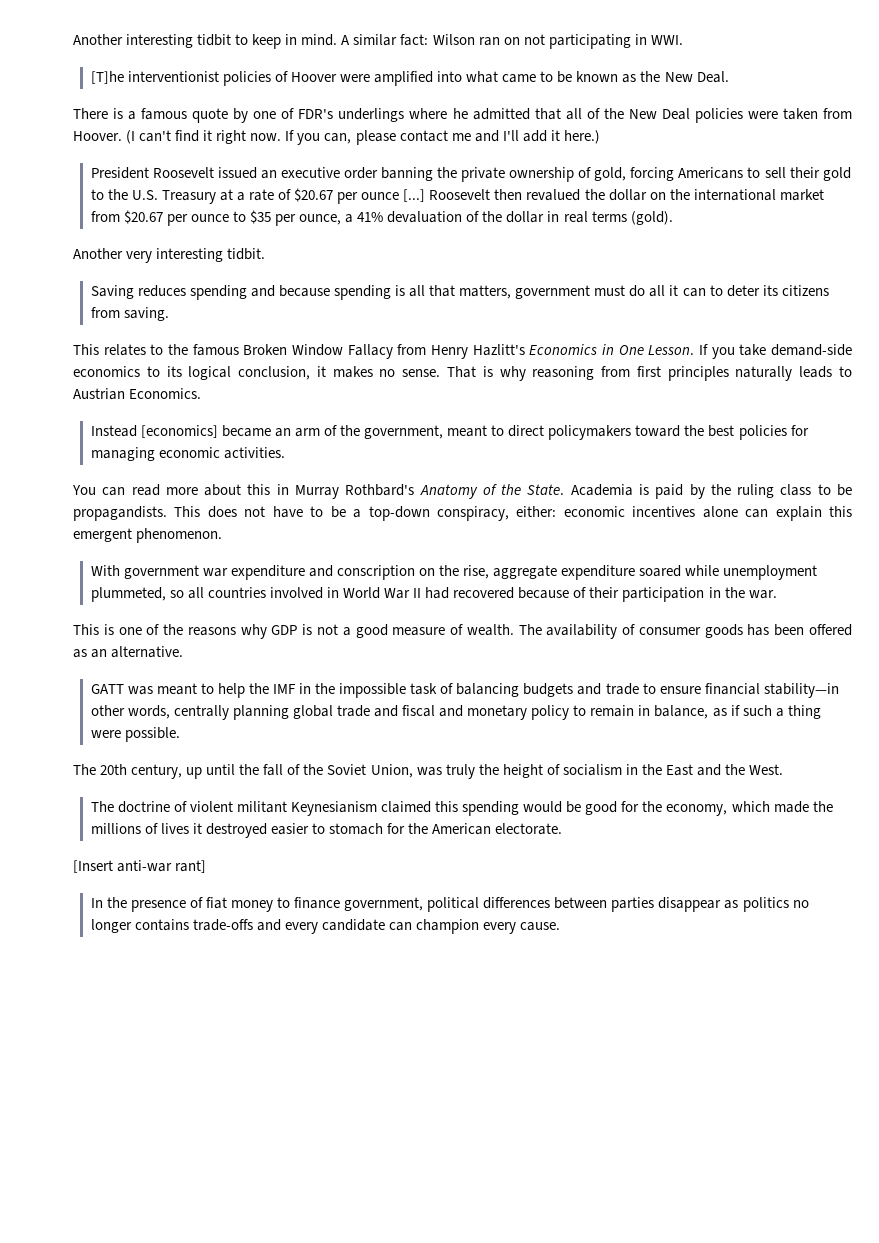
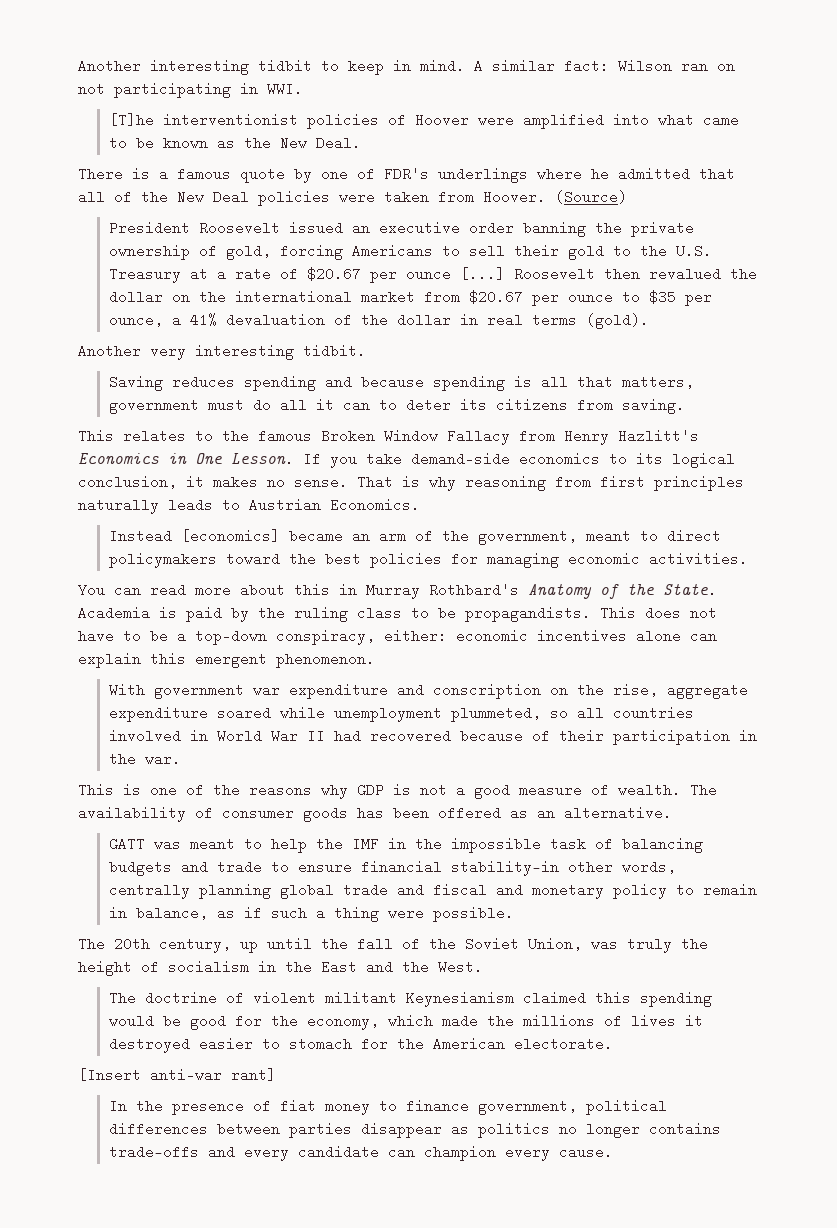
- (I can't find it right now. If you can, please contact me and I'll add it here.)
+ (Source)

